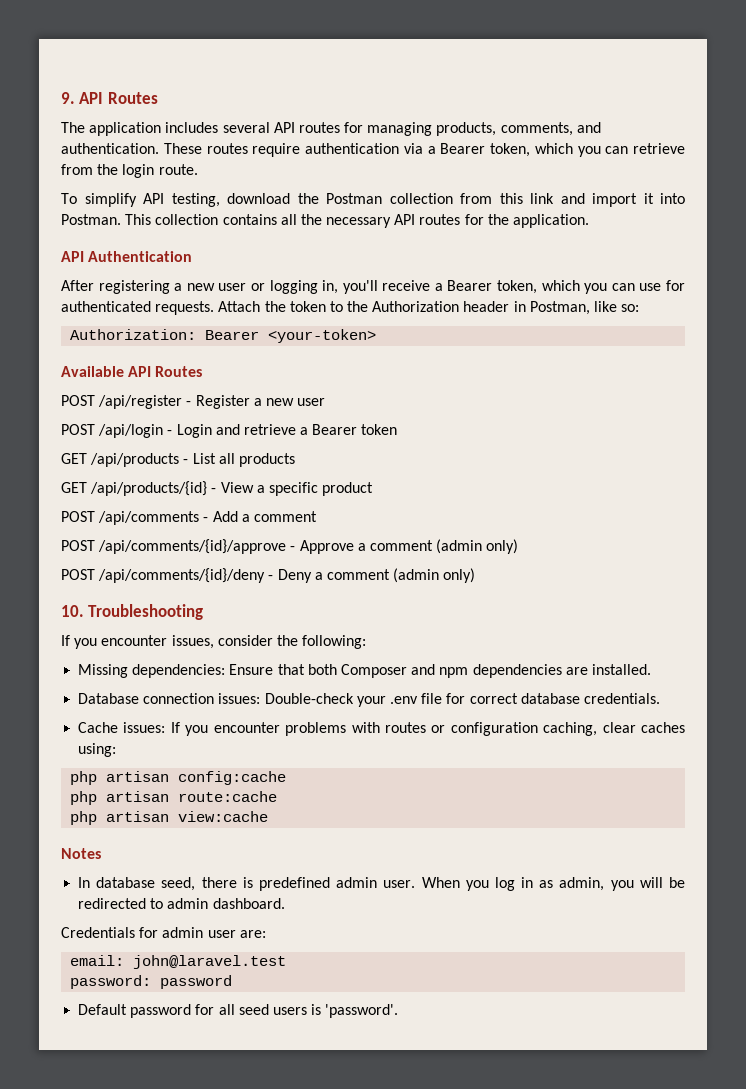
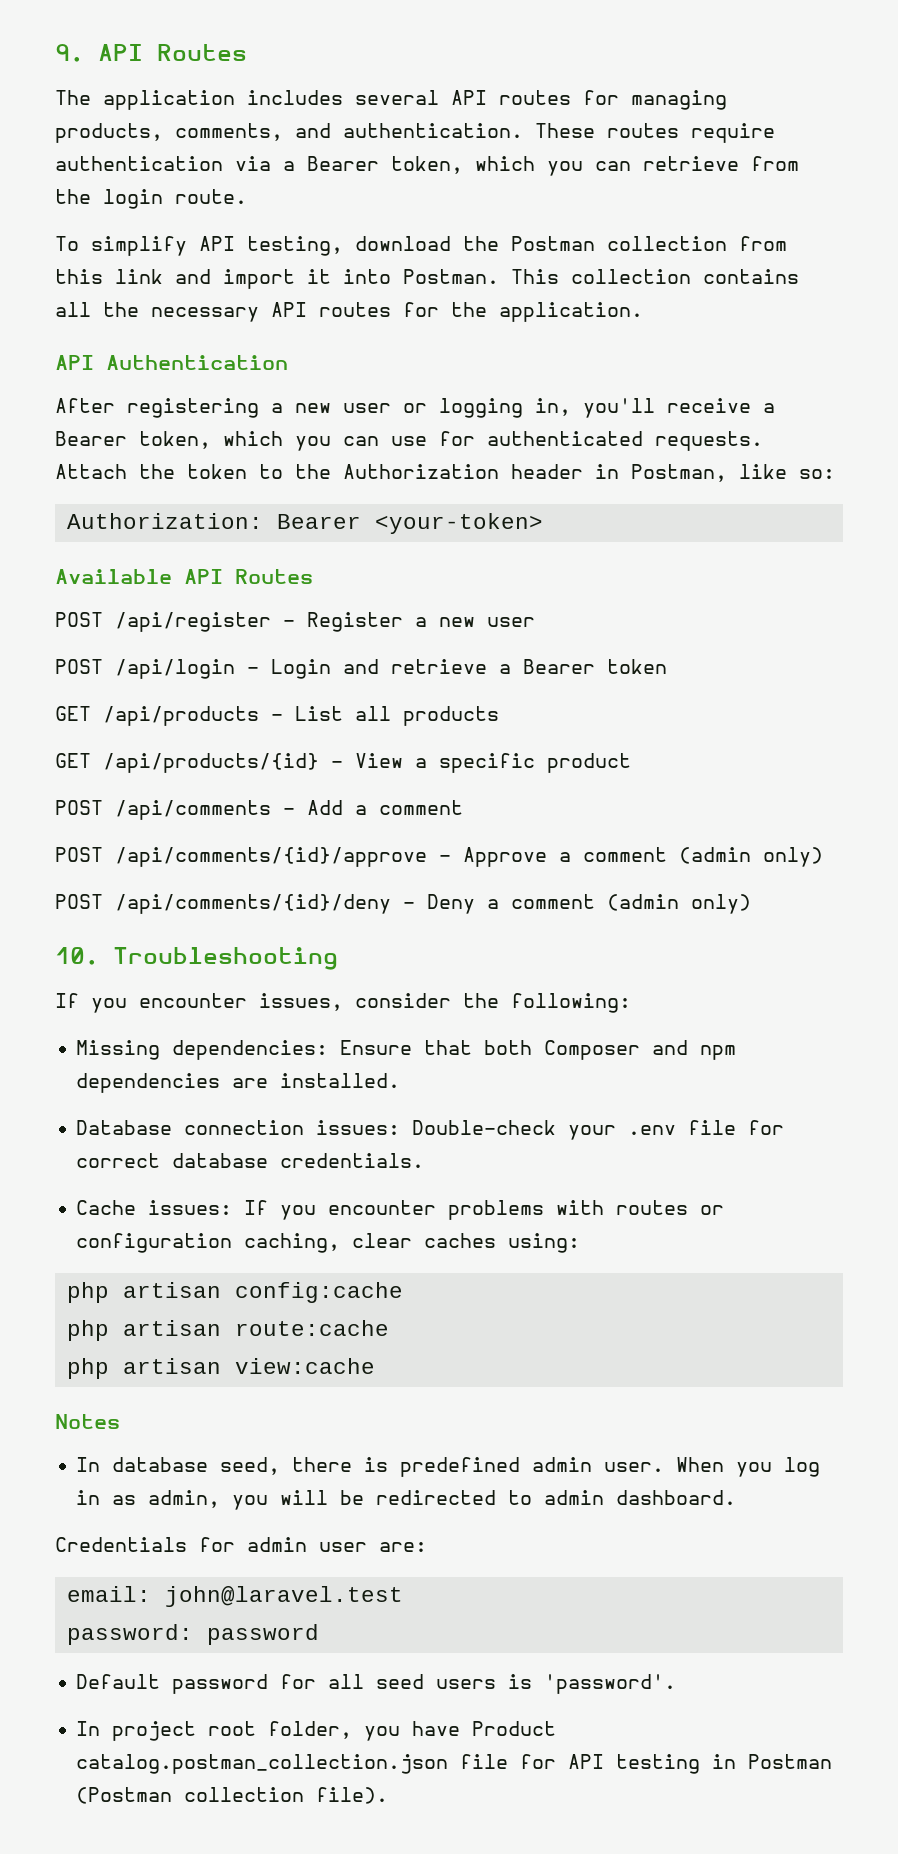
+ In project root folder, you have Product catalog.postman_collection.json file for API testing in Postman (Postman collection file).

